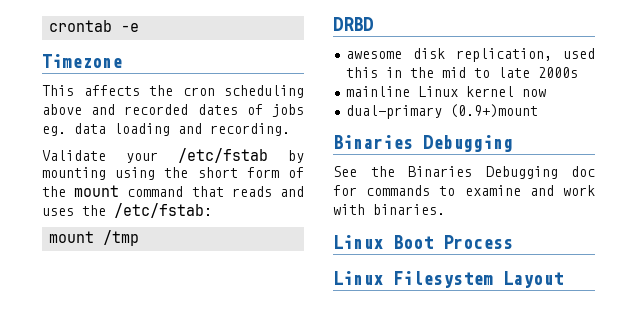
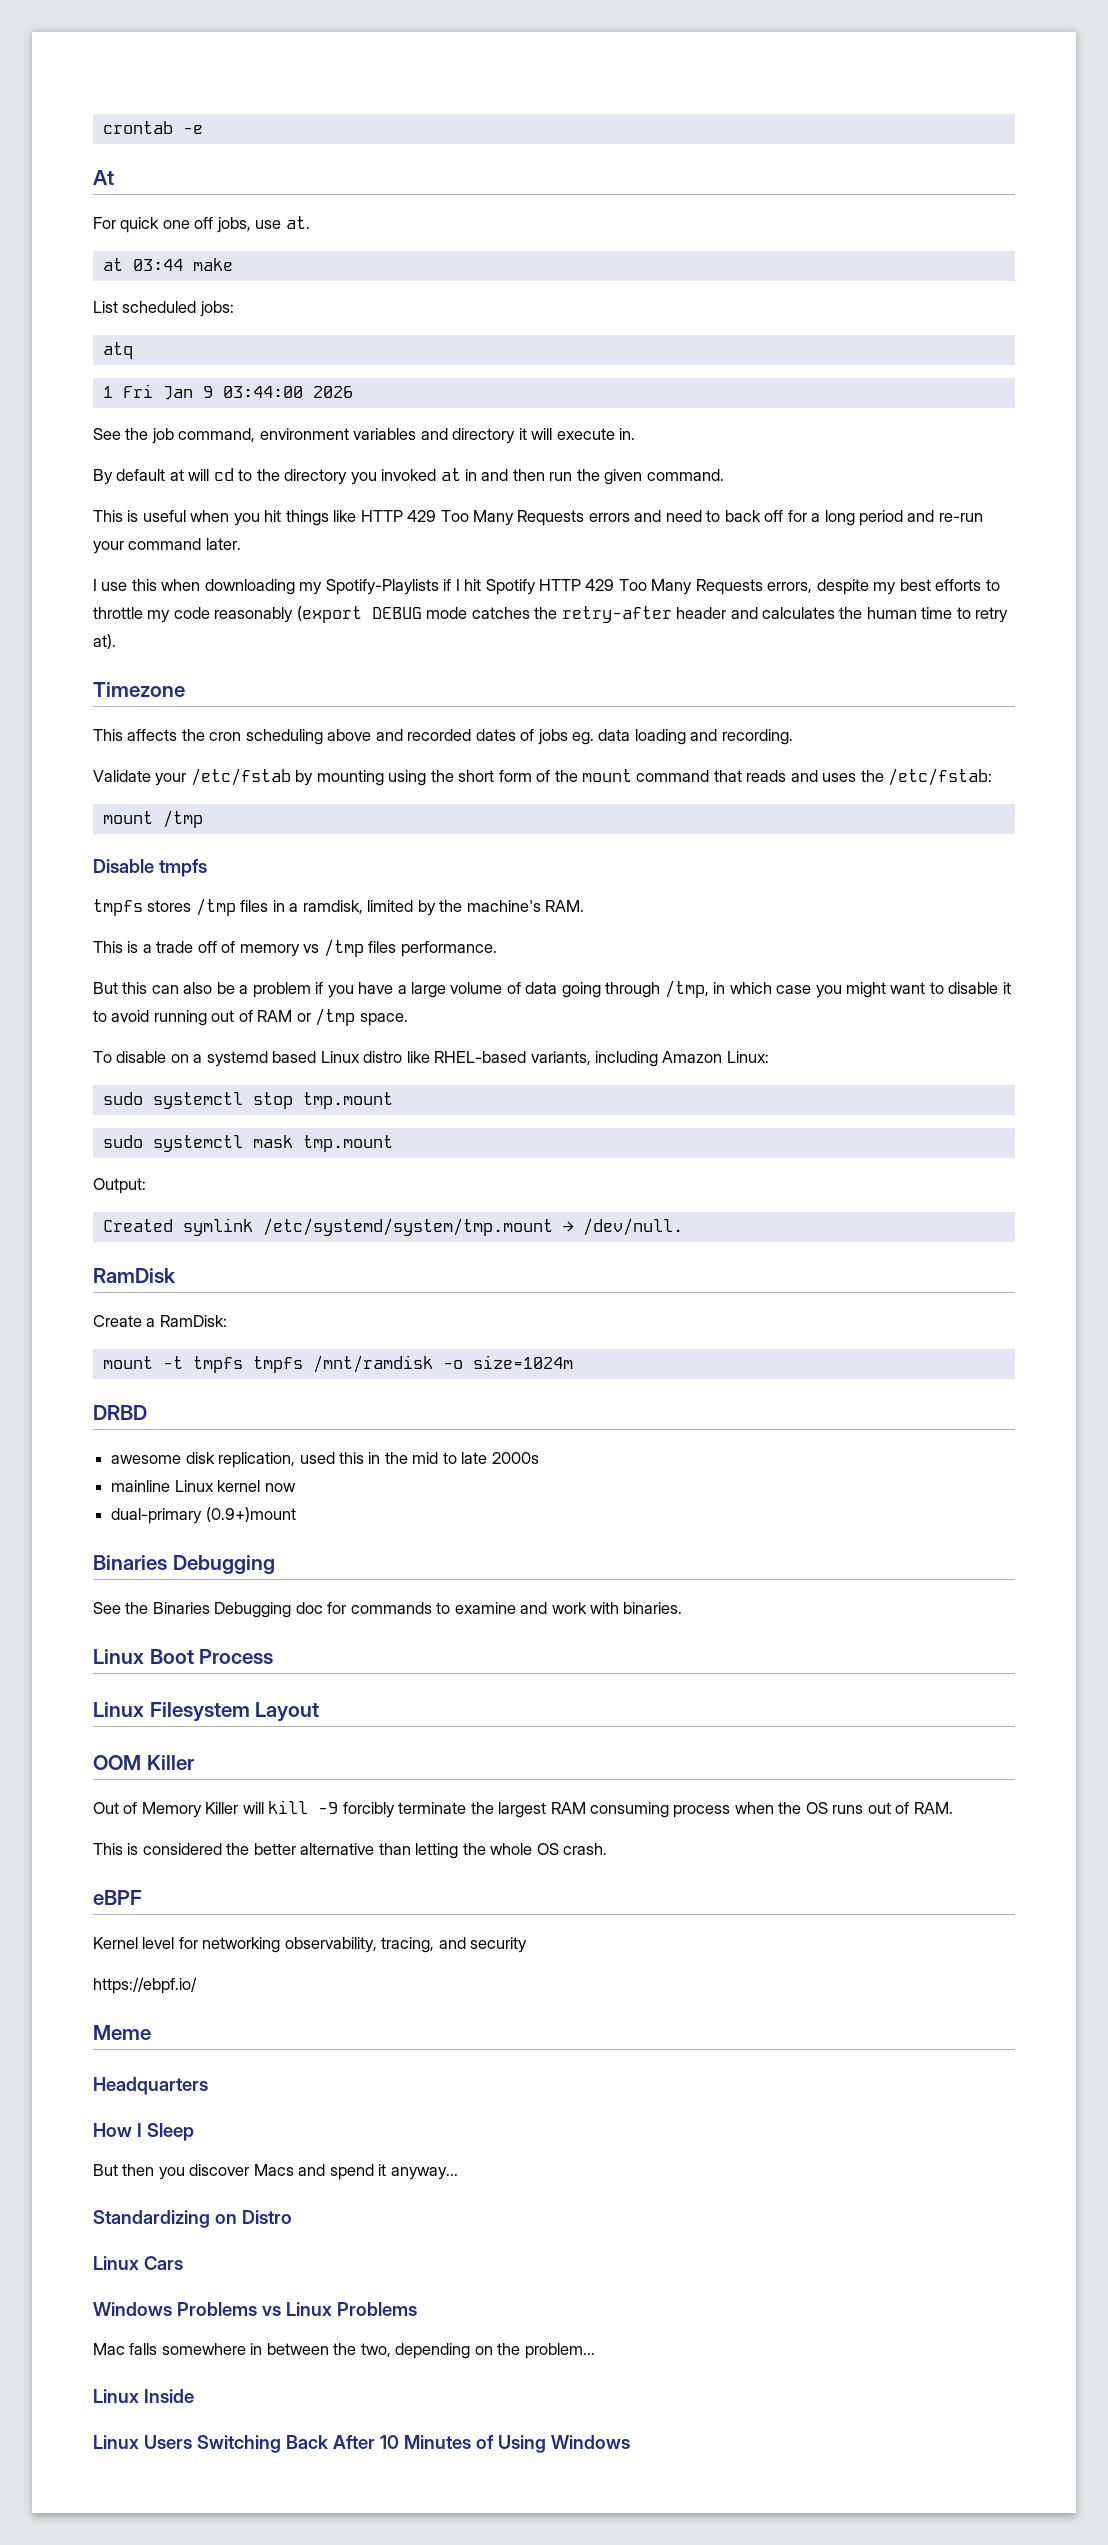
+ At
+ For quick one off jobs, use at.
+ at 03:44 make
+ List scheduled jobs:
+ atq
+ 1 Fri Jan 9 03:44:00 2026
+ See the job command, environment variables and directory it will execute in.
+ By default at will cd to the directory you invoked at in and then run the given command.
+ This is useful when you hit things like HTTP 429 Too Many Requests errors and need to back off for a long period and re-run your command later.
+ I use this when downloading my Spotify-Playlists if I hit Spotify HTTP 429 Too Many Requests errors, despite my best efforts to throttle my code reasonably (export DEBUG mode catches the retry-after header and calculates the human time to retry at).
+ Disable tmpfs
+ tmpfs stores /tmp files in a ramdisk, limited by the machine's RAM.
+ This is a trade off of memory vs /tmp files performance.
+ But this can also be a problem if you have a large volume of data going through /tmp, in which case you might want to disable it to avoid running out of RAM or /tmp space.
+ To disable on a systemd based Linux distro like RHEL-based variants, including Amazon Linux:
+ sudo systemctl stop tmp.mount
+ sudo systemctl mask tmp.mount
+ Output:
+ Created symlink /etc/systemd/system/tmp.mount → /dev/null.
+ RamDisk
+ Create a RamDisk:
+ mount -t tmpfs tmpfs /mnt/ramdisk -o size=1024m
+ OOM Killer
+ Out of Memory Killer will kill -9 forcibly terminate the largest RAM consuming process when the OS runs out of RAM.
+ This is considered the better alternative than letting the whole OS crash.
+ eBPF
+ Kernel level for networking observability, tracing, and security
+ https://ebpf.io/
+ Meme
+ Headquarters
+ How I Sleep
+ But then you discover Macs and spend it anyway...
+ Standardizing on Distro
+ Linux Cars
+ Windows Problems vs Linux Problems
+ Mac falls somewhere in between the two, depending on the problem...
+ Linux Inside
+ Linux Users Switching Back After 10 Minutes of Using Windows

